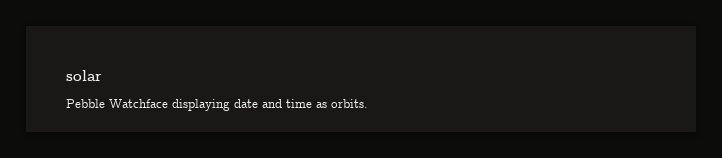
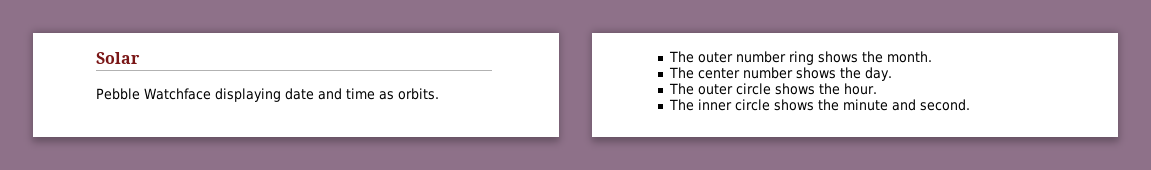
- solar
+ Solar
+ The outer number ring shows the month.
+ The center number shows the day.
+ The outer circle shows the hour.
+ The inner circle shows the minute and second.

